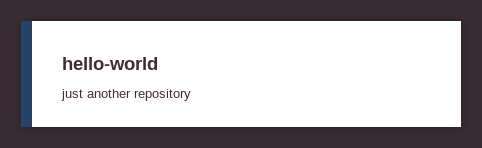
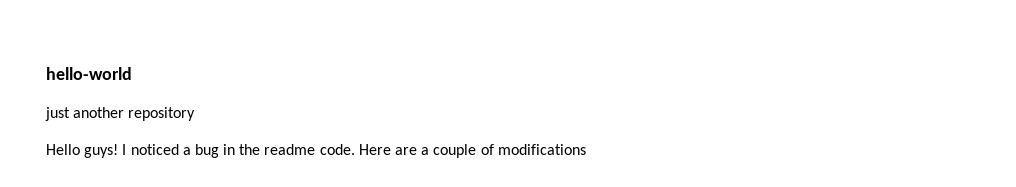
+ Hello guys! I noticed a bug in the readme code. Here are a couple of modifications

